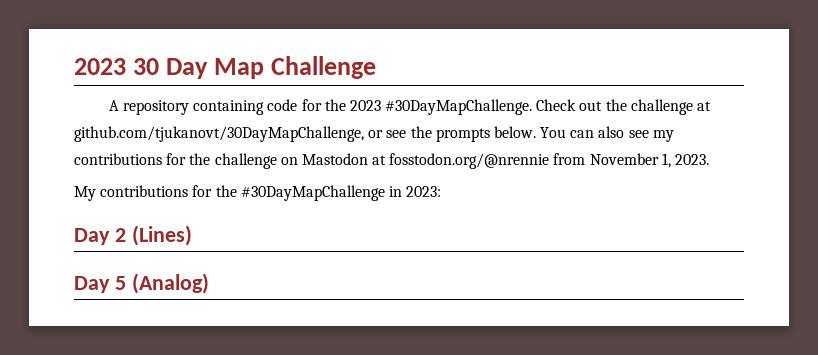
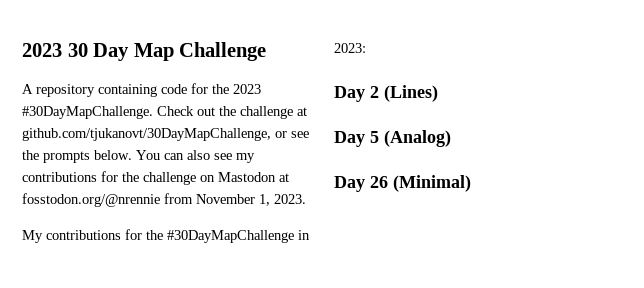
+ Day 26 (Minimal)

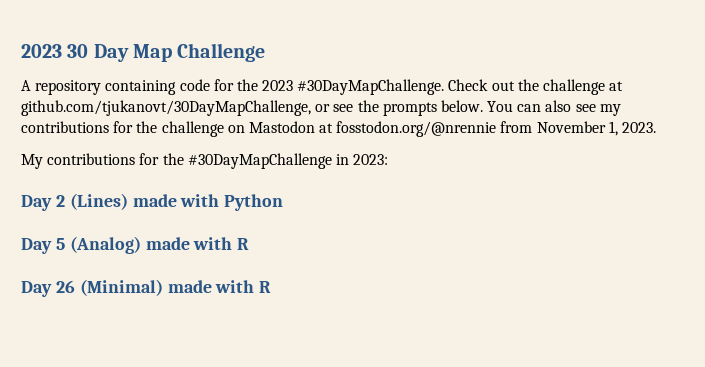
- Day 2 (Lines)
+ Day 2 (Lines) made with Python
- Day 5 (Analog)
+ Day 5 (Analog) made with R
- Day 26 (Minimal)
+ Day 26 (Minimal) made with R

